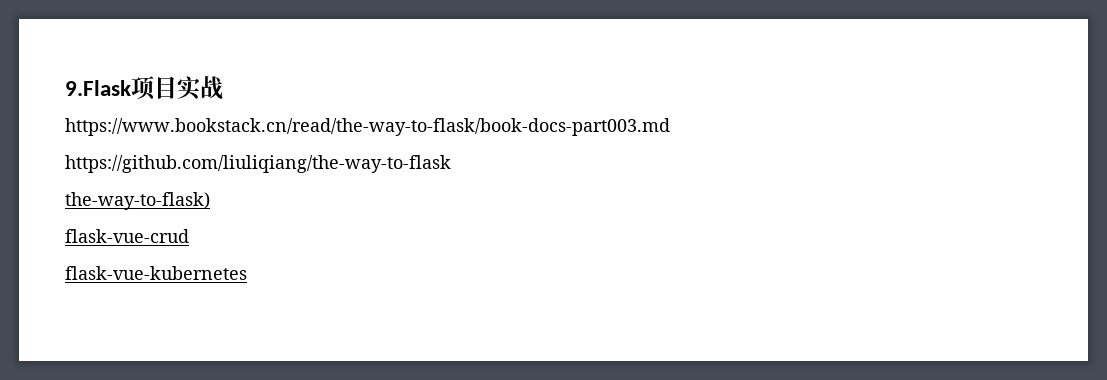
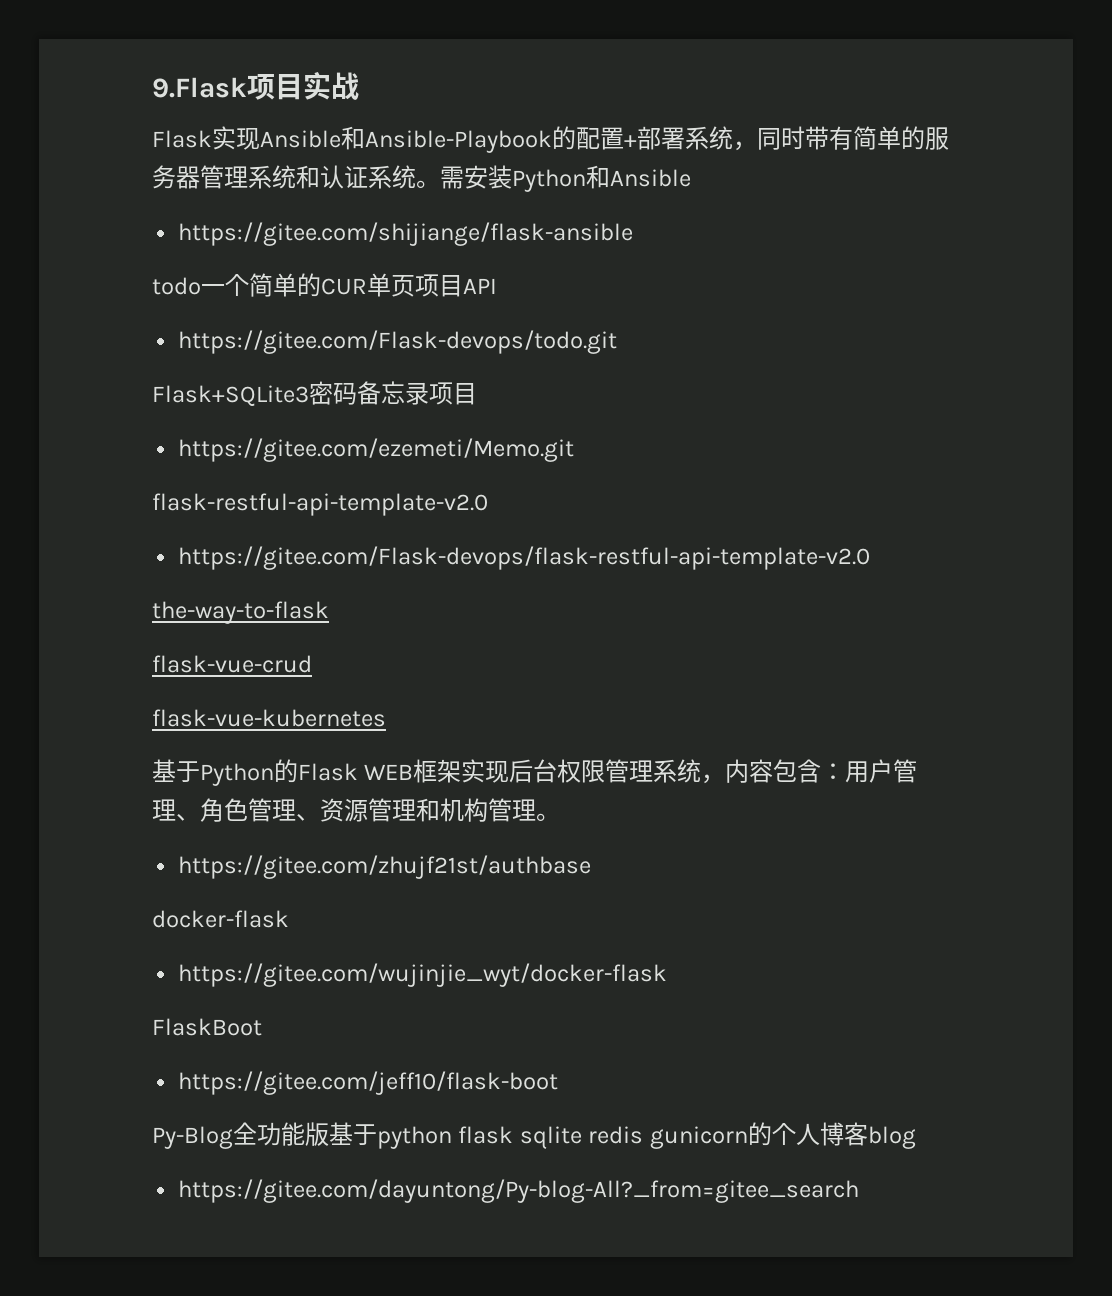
- https://www.bookstack.cn/read/the-way-to-flask/book-docs-part003.md
- https://github.com/liuliqiang/the-way-to-flask
- the-way-to-flask)
+ Flask实现Ansible和Ansible-Playbook的配置+部署系统，同时带有简单的服务器管理系统和认证系统。需安装Python和Ansible
+ https://gitee.com/shijiange/flask-ansible
+ todo一个简单的CUR单页项目API
+ https://gitee.com/Flask-devops/todo.git
+ Flask+SQLite3密码备忘录项目
+ https://gitee.com/ezemeti/Memo.git
+ flask-restful-api-template-v2.0
+ https://gitee.com/Flask-devops/flask-restful-api-template-v2.0
+ the-way-to-flask
  flask-vue-crud
  flask-vue-kubernetes
+ 基于Python的Flask WEB框架实现后台权限管理系统，内容包含：用户管理、角色管理、资源管理和机构管理。
+ https://gitee.com/zhujf21st/authbase
+ docker-flask
+ https://gitee.com/wujinjie_wyt/docker-flask
+ FlaskBoot
+ https://gitee.com/jeff10/flask-boot
+ Py-Blog全功能版基于python flask sqlite redis gunicorn的个人博客blog
+ https://gitee.com/dayuntong/Py-blog-All?_from=gitee_search

